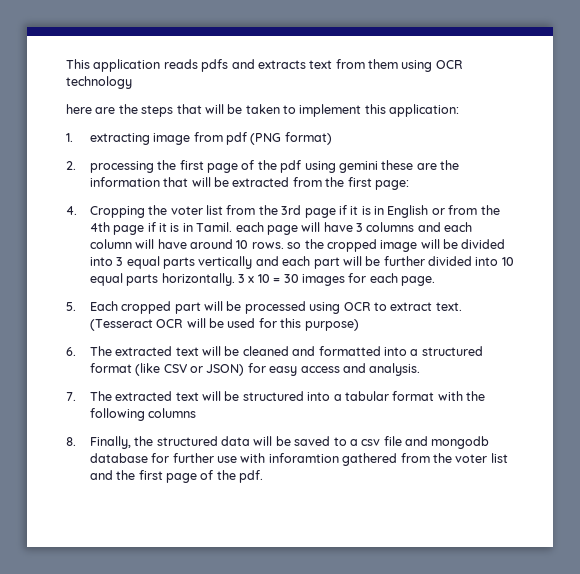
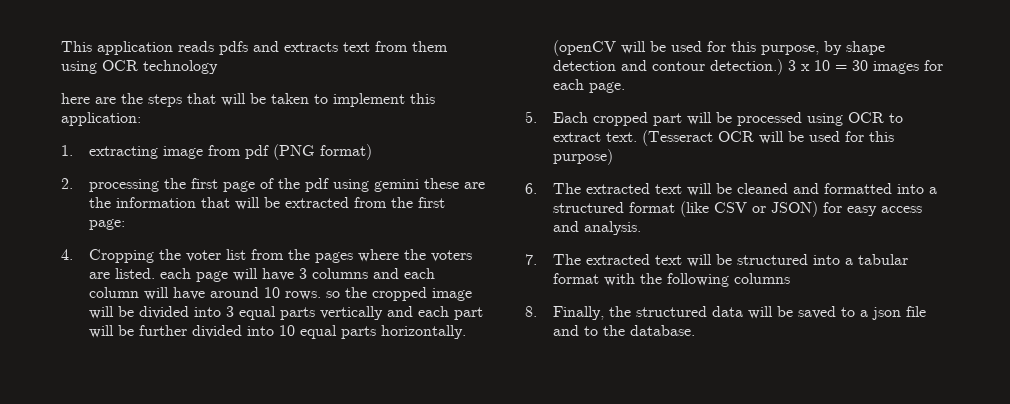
- 4. Cropping the voter list from the 3rd page if it is in English or from the 4th page if it is in Tamil. each page will have 3 columns and each column will have around 10 rows. so the cropped image will be divided into 3 equal parts vertically and each part will be further divided into 10 equal parts horizontally.
+ 4. Cropping the voter list from the pages where the voters are listed. each page will have 3 columns and each column will have around 10 rows. so the cropped image will be divided into 3 equal parts vertically and each part will be further divided into 10 equal parts horizontally.
+ (openCV will be used for this purpose, by shape detection and contour detection.)
- 8. Finally, the structured data will be saved to a csv file and mongodb database for further use with inforamtion gathered from the voter list and the first page of the pdf.
+ 8. Finally, the structured data will be saved to a json file and to the database.

